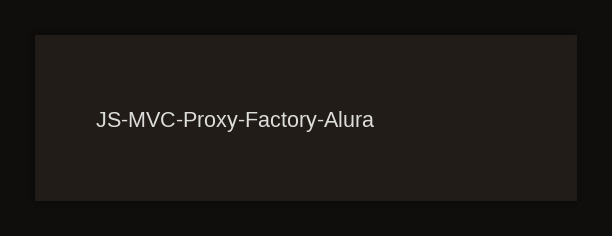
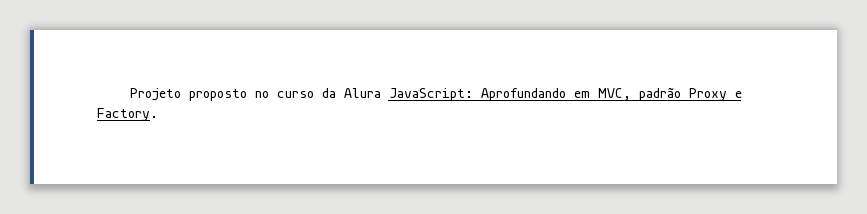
- JS-MVC-Proxy-Factory-Alura
+ Projeto proposto no curso da Alura JavaScript: Aprofundando em MVC, padrão Proxy e Factory.

